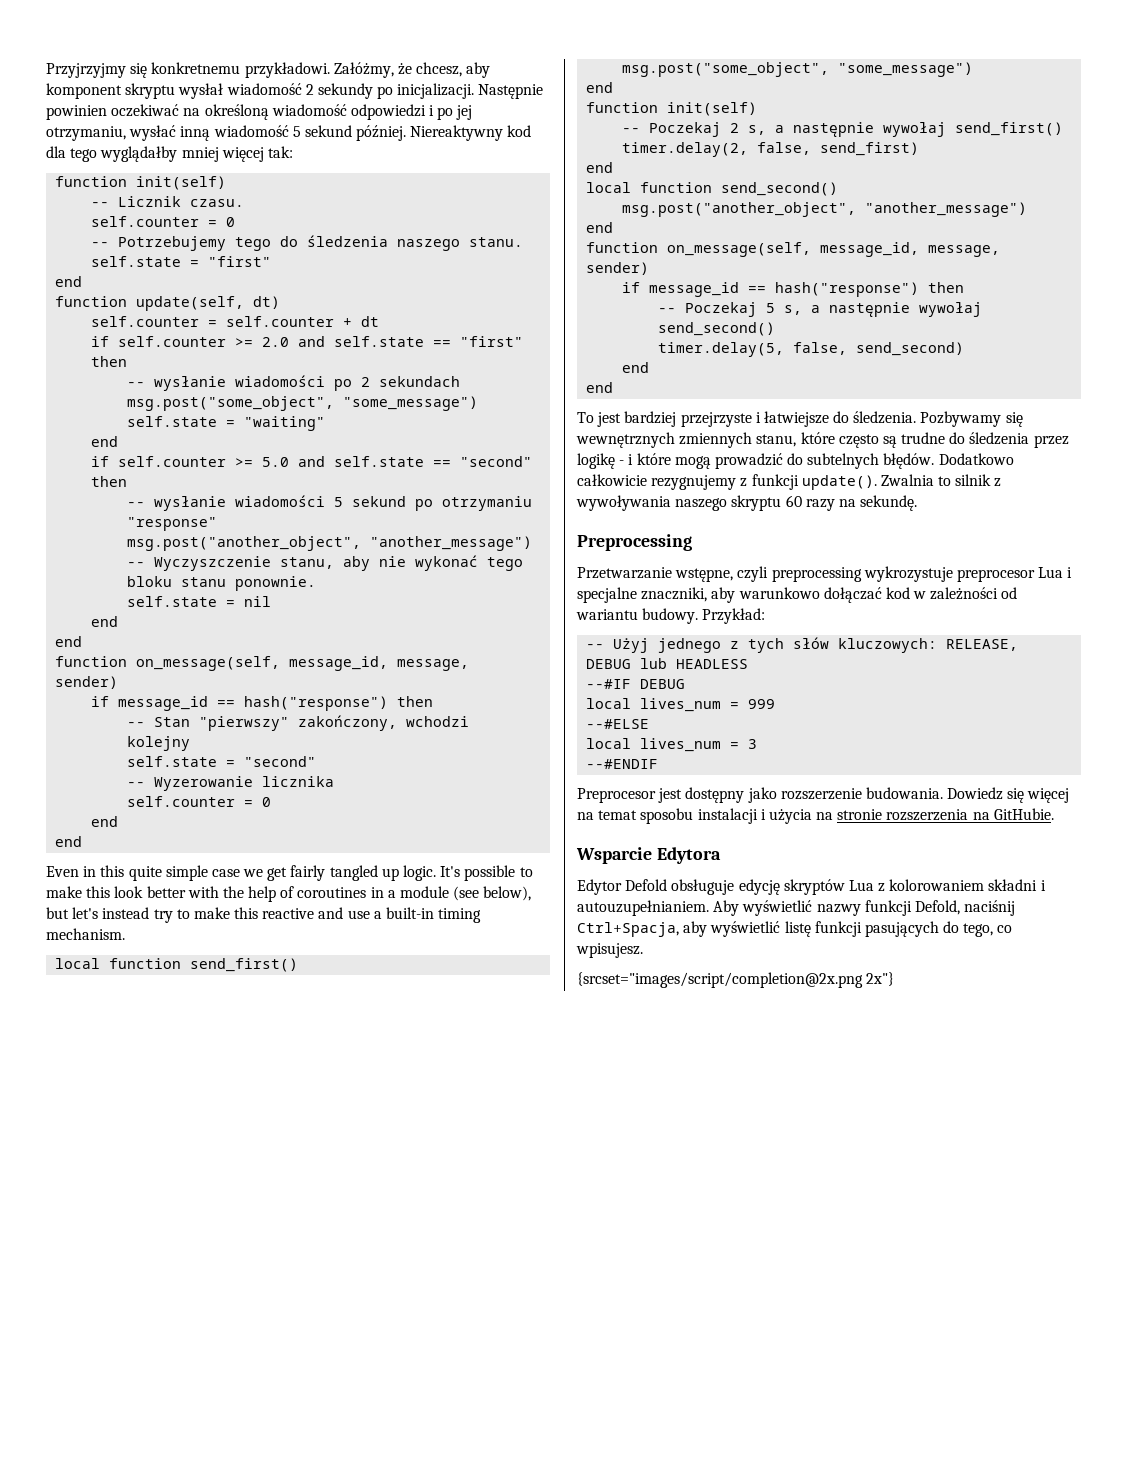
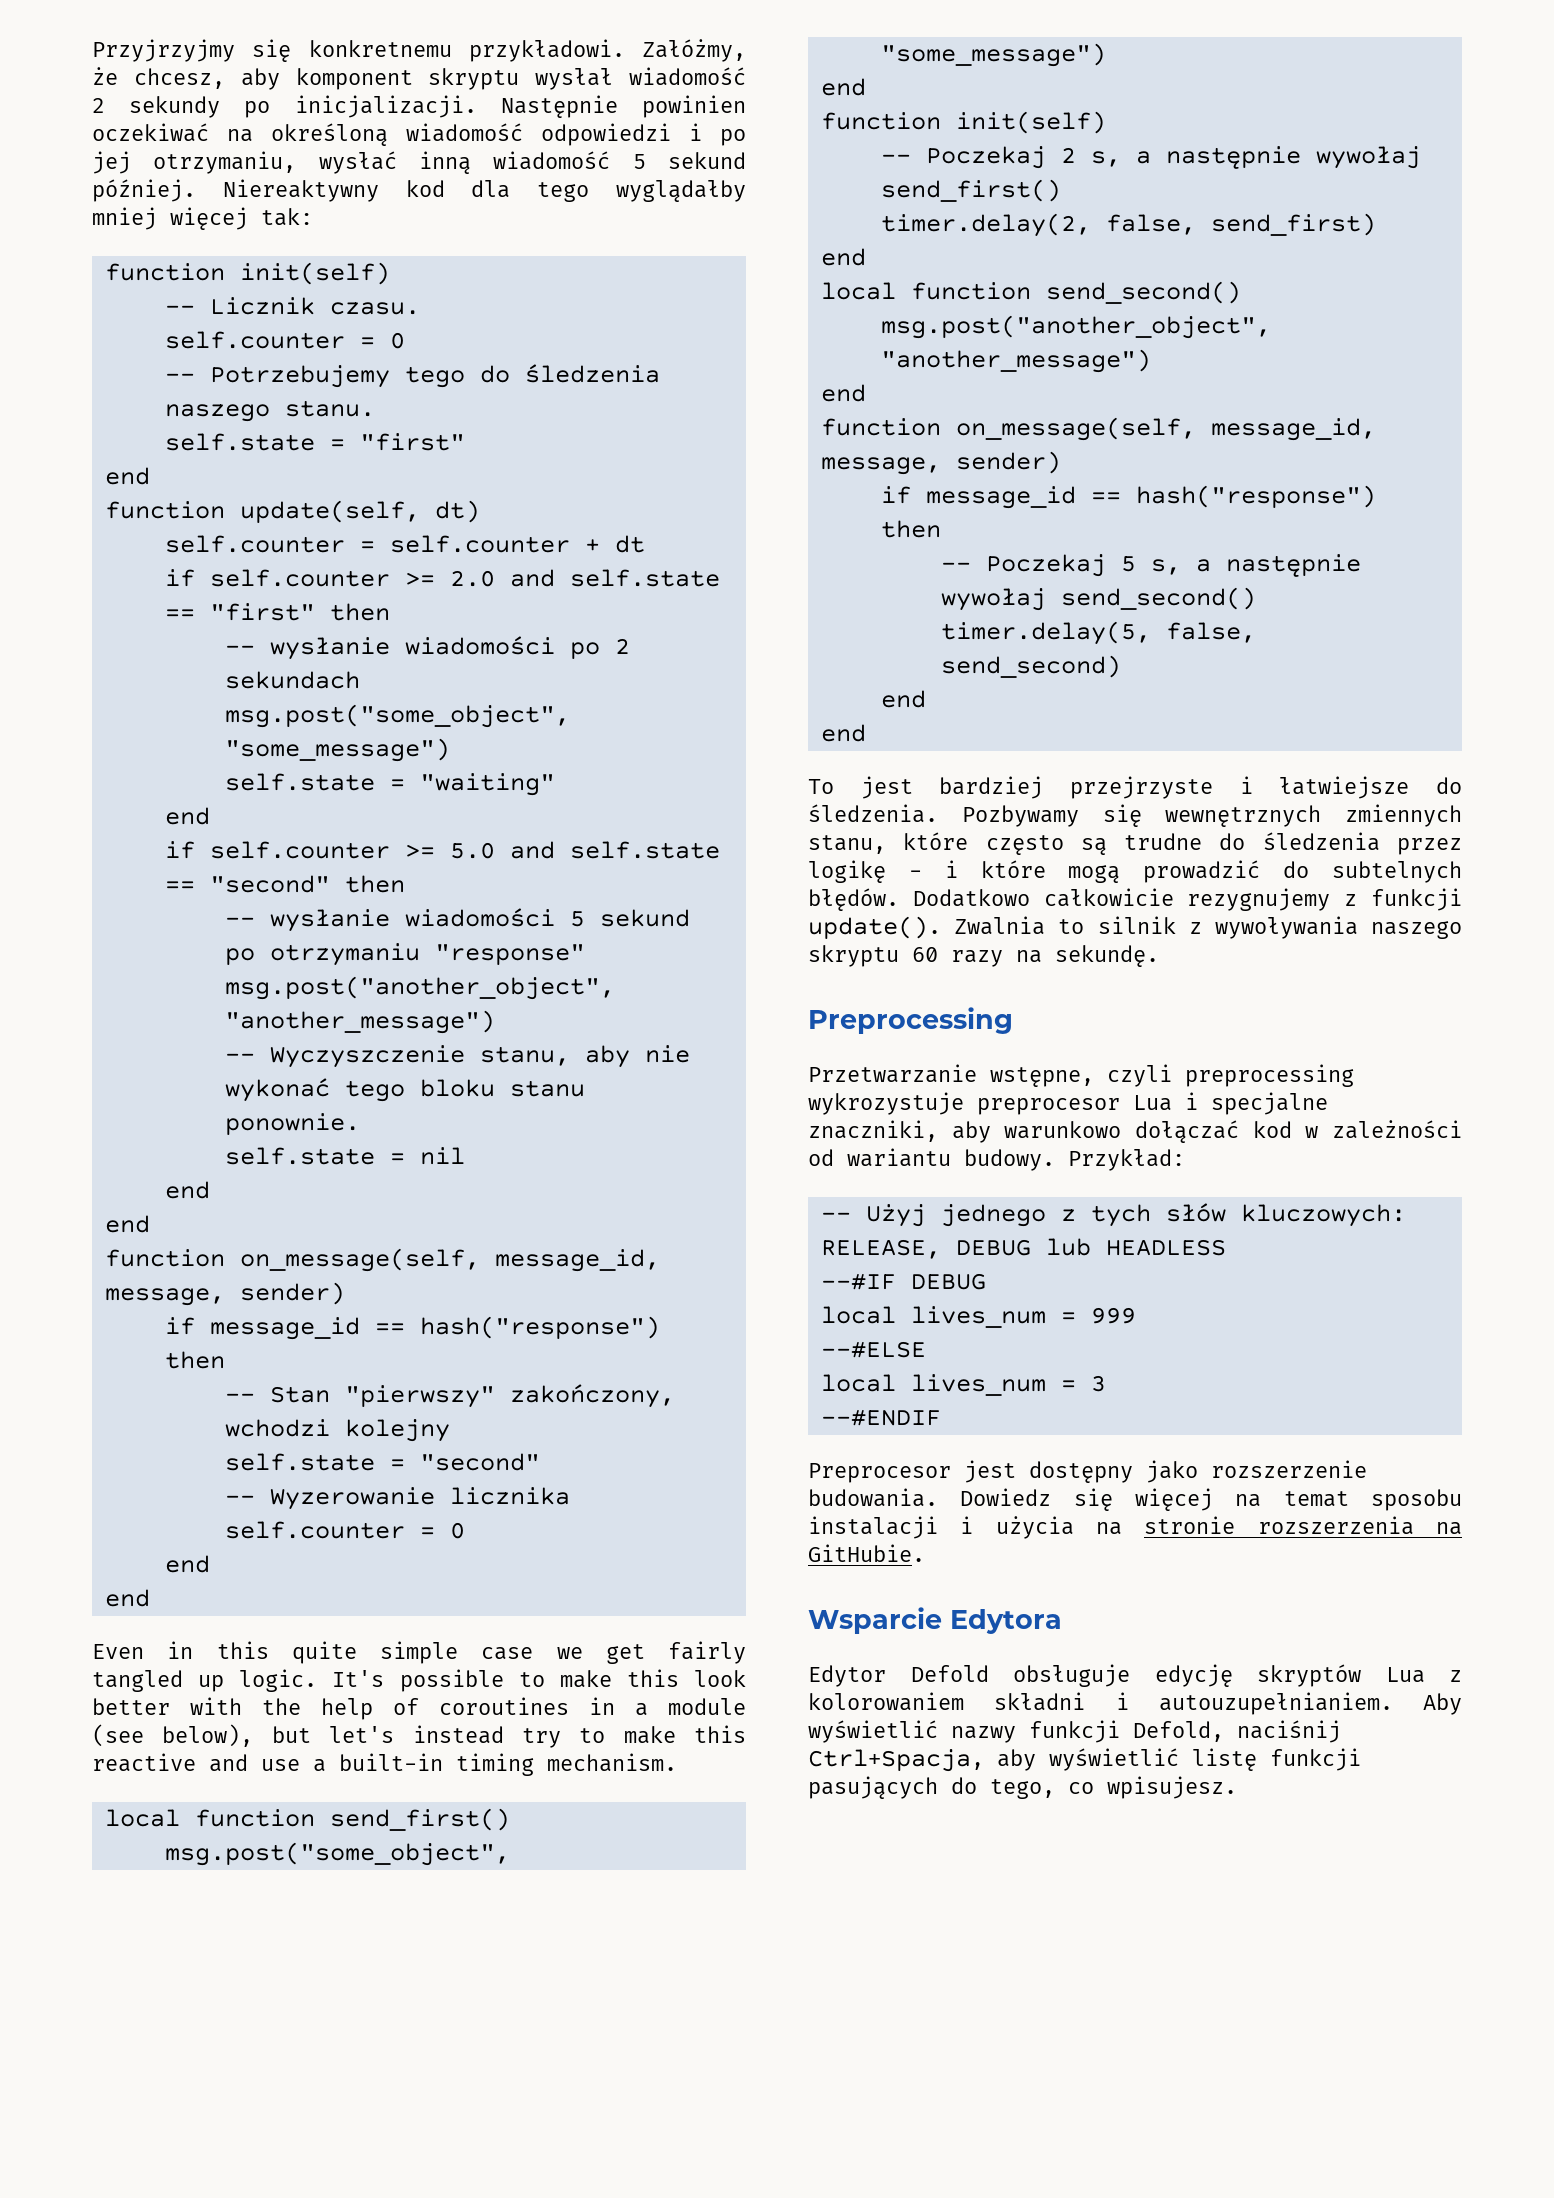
- {srcset="images/script/completion@2x.png 2x"}

